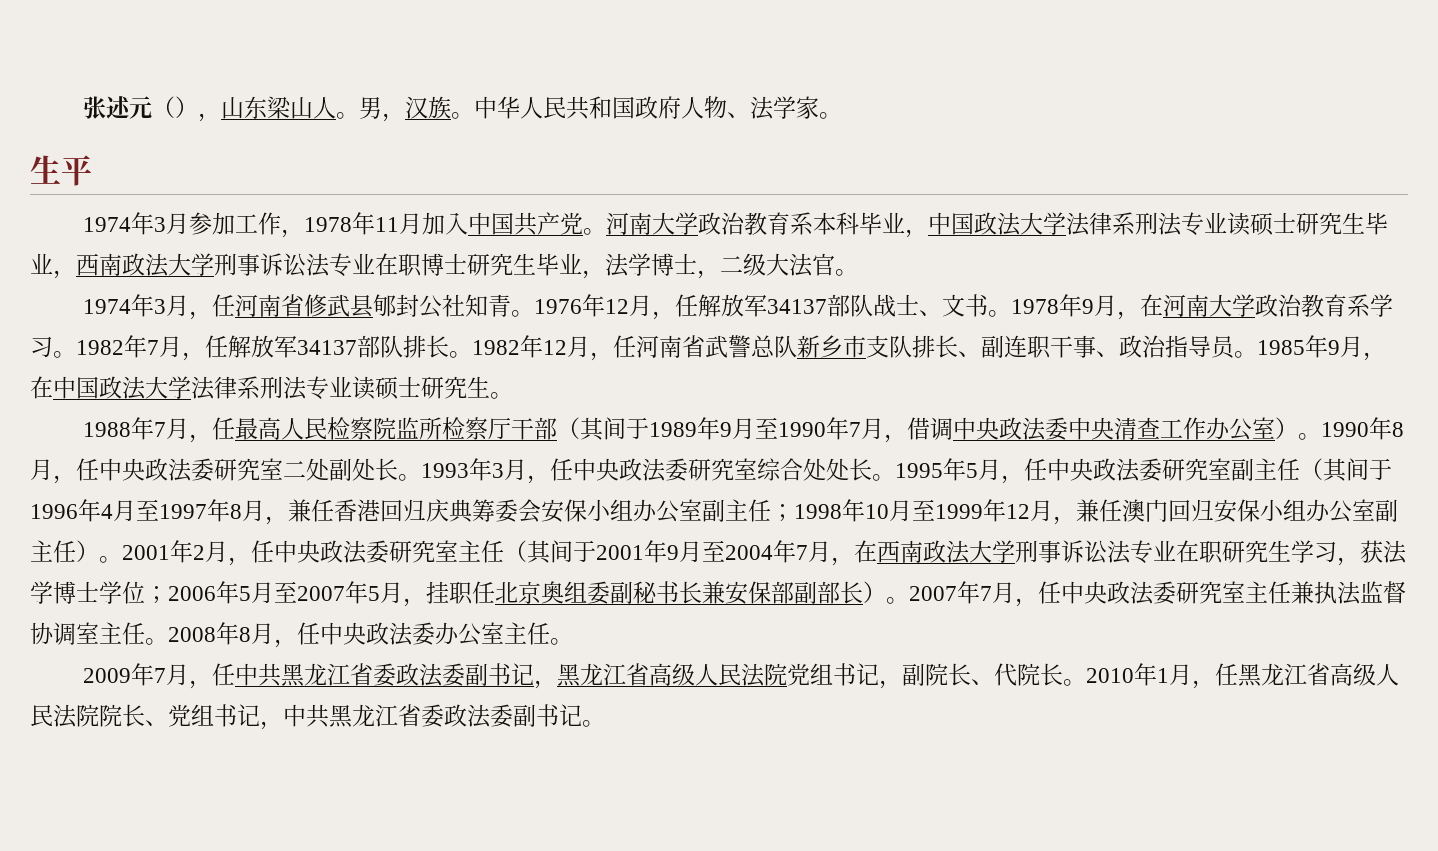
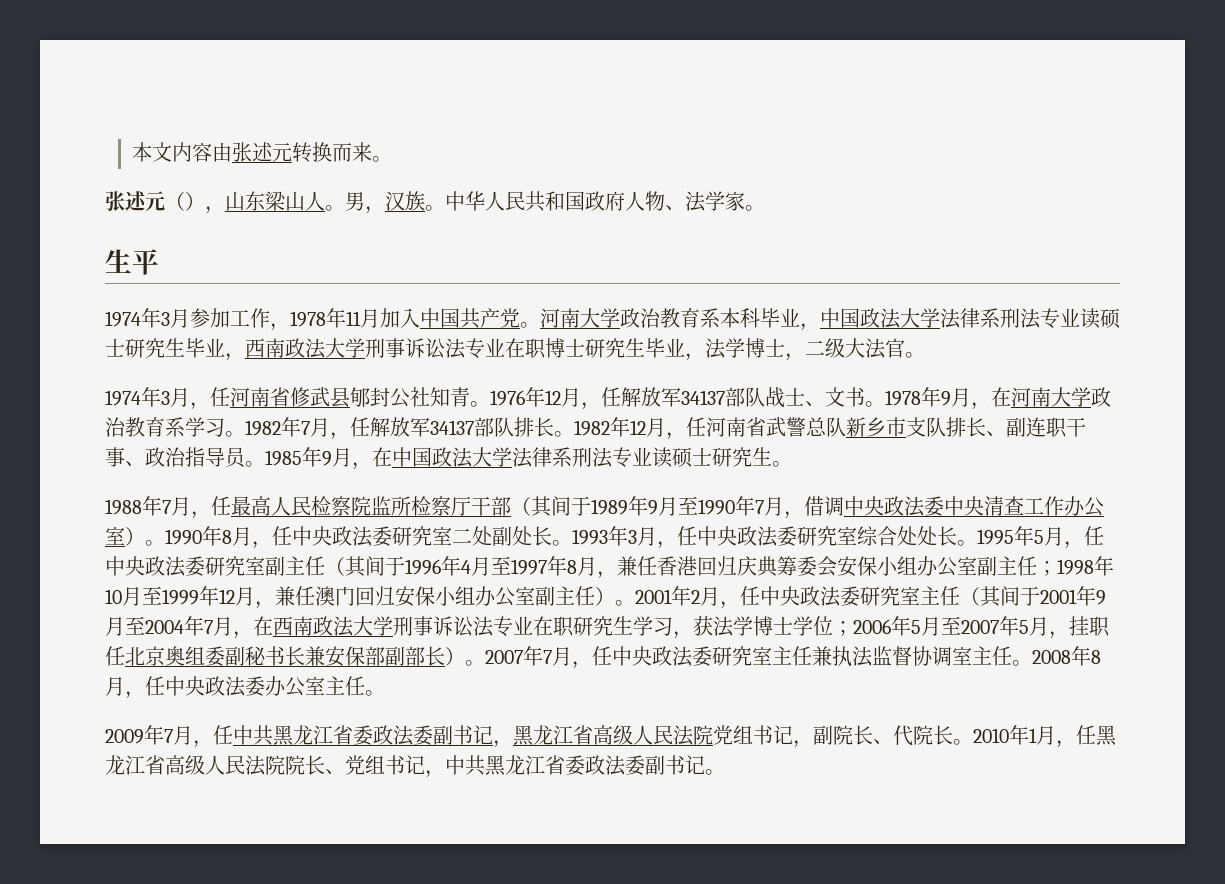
+ 本文内容由张述元转换而来。

